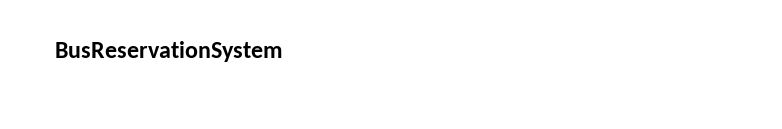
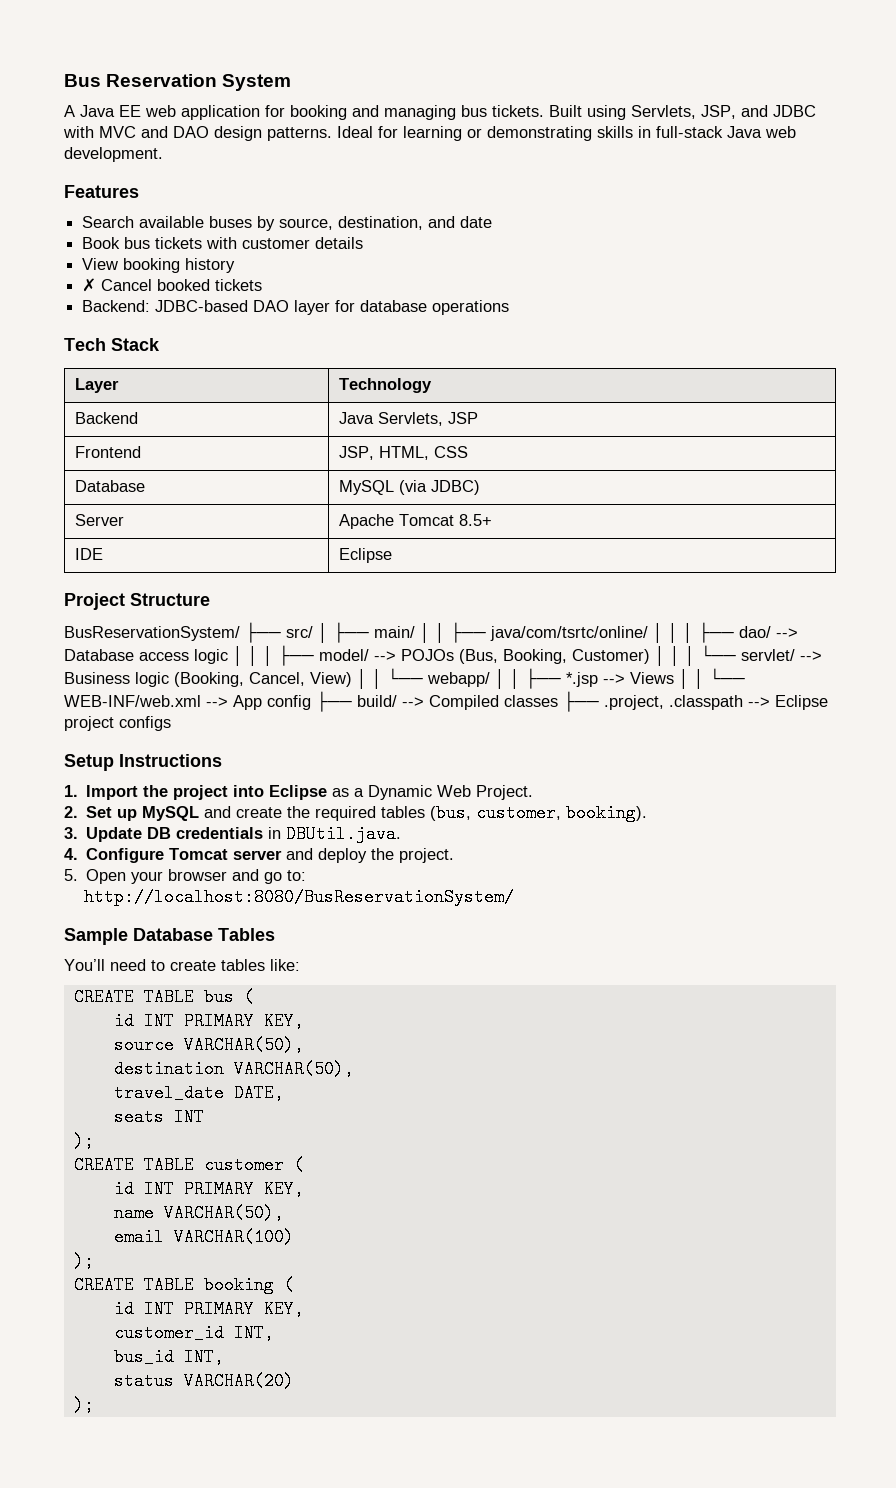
- BusReservationSystem
+ Bus Reservation System
+ A Java EE web application for booking and managing bus tickets. Built using Servlets, JSP, and JDBC with MVC and DAO design patterns. Ideal for learning or demonstrating skills in full-stack Java web development.
+ Features
+ Search available buses by source, destination, and date
+ Book bus tickets with customer details
+ View booking history
+ ✗ Cancel booked tickets
+ Backend: JDBC-based DAO layer for database operations
+ Tech Stack
+ Layer | Technology
+ Backend | Java Servlets, JSP
+ Frontend | JSP, HTML, CSS
+ Database | MySQL (via JDBC)
+ Server | Apache Tomcat 8.5+
+ IDE | Eclipse
+ Project Structure
+ BusReservationSystem/ ├── src/ │ ├── main/ │ │ ├── java/com/tsrtc/online/ │ │ │ ├── dao/ --> Database access logic │ │ │ ├── model/ --> POJOs (Bus, Booking, Customer) │ │ │ └── servlet/ --> Business logic (Booking, Cancel, View) │ │ └── webapp/ │ │ ├── *.jsp --> Views │ │ └── WEB-INF/web.xml --> App config ├── build/ --> Compiled classes ├── .project, .classpath --> Eclipse project configs
+ Setup Instructions
+ 1. Import the project into Eclipse as a Dynamic Web Project.
+ 2. Set up MySQL and create the required tables (bus, customer, booking).
+ 3. Update DB credentials in DBUtil.java.
+ 4. Configure Tomcat server and deploy the project.
+ 5. Open your browser and go to:
+ http://localhost:8080/BusReservationSystem/
+ Sample Database Tables
+ You’ll need to create tables like:
+ CREATE TABLE bus (
+ id INT PRIMARY KEY,
+ source VARCHAR(50),
+ destination VARCHAR(50),
+ travel_date DATE,
+ seats INT
+ );
+ CREATE TABLE customer (
+ id INT PRIMARY KEY,
+ name VARCHAR(50),
+ email VARCHAR(100)
+ );
+ CREATE TABLE booking (
+ id INT PRIMARY KEY,
+ customer_id INT,
+ bus_id INT,
+ status VARCHAR(20)
+ );

